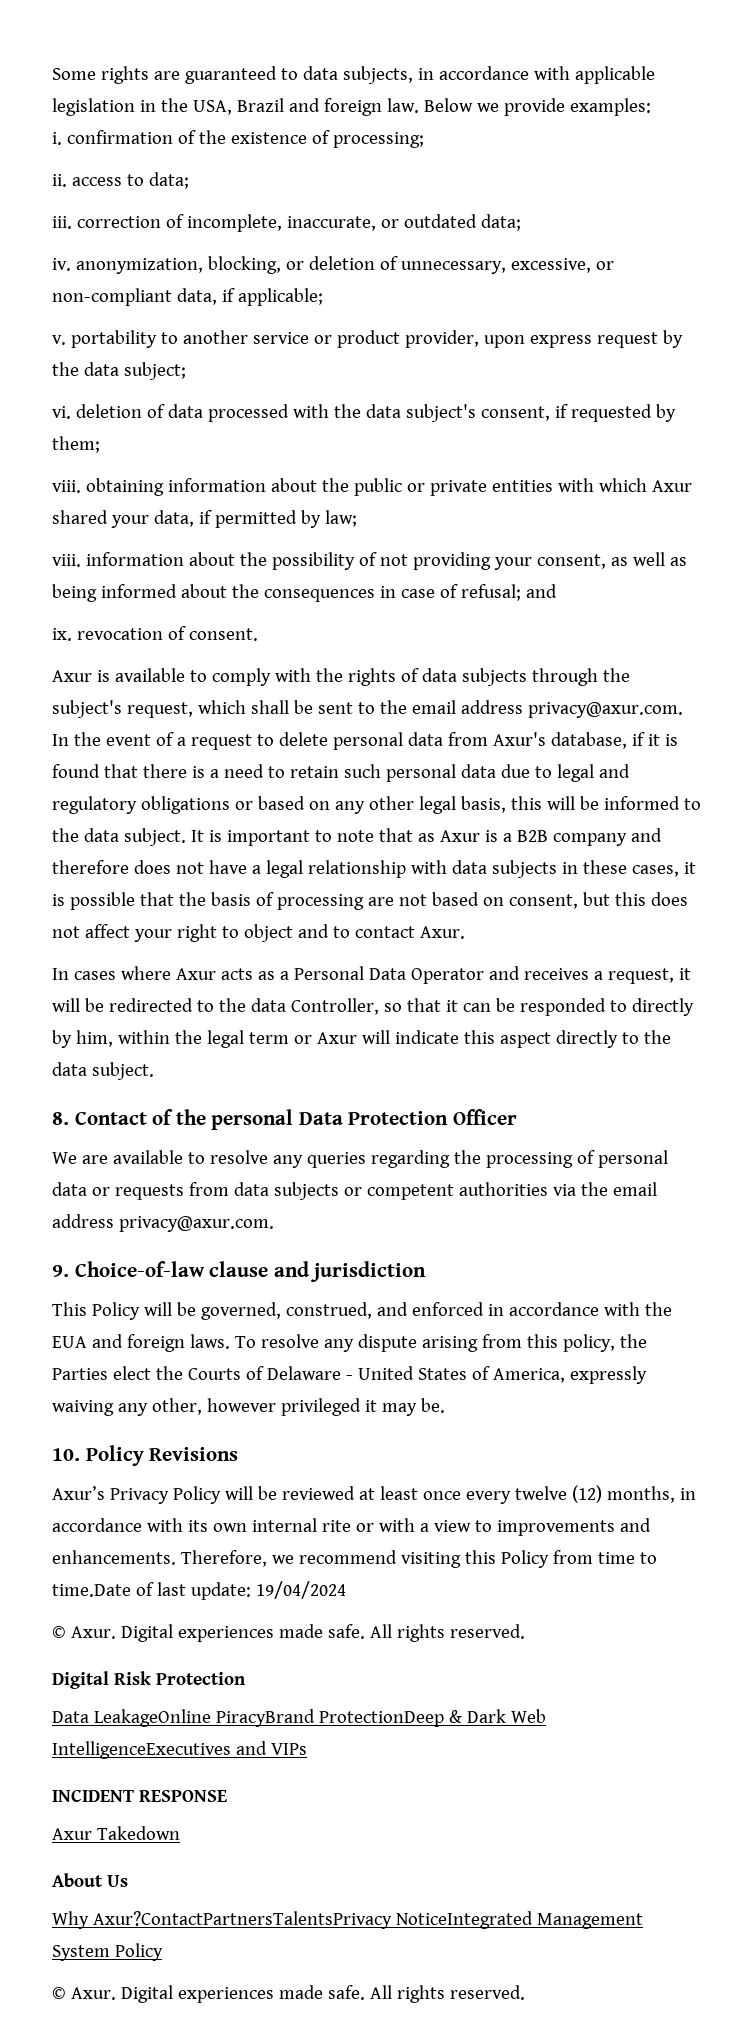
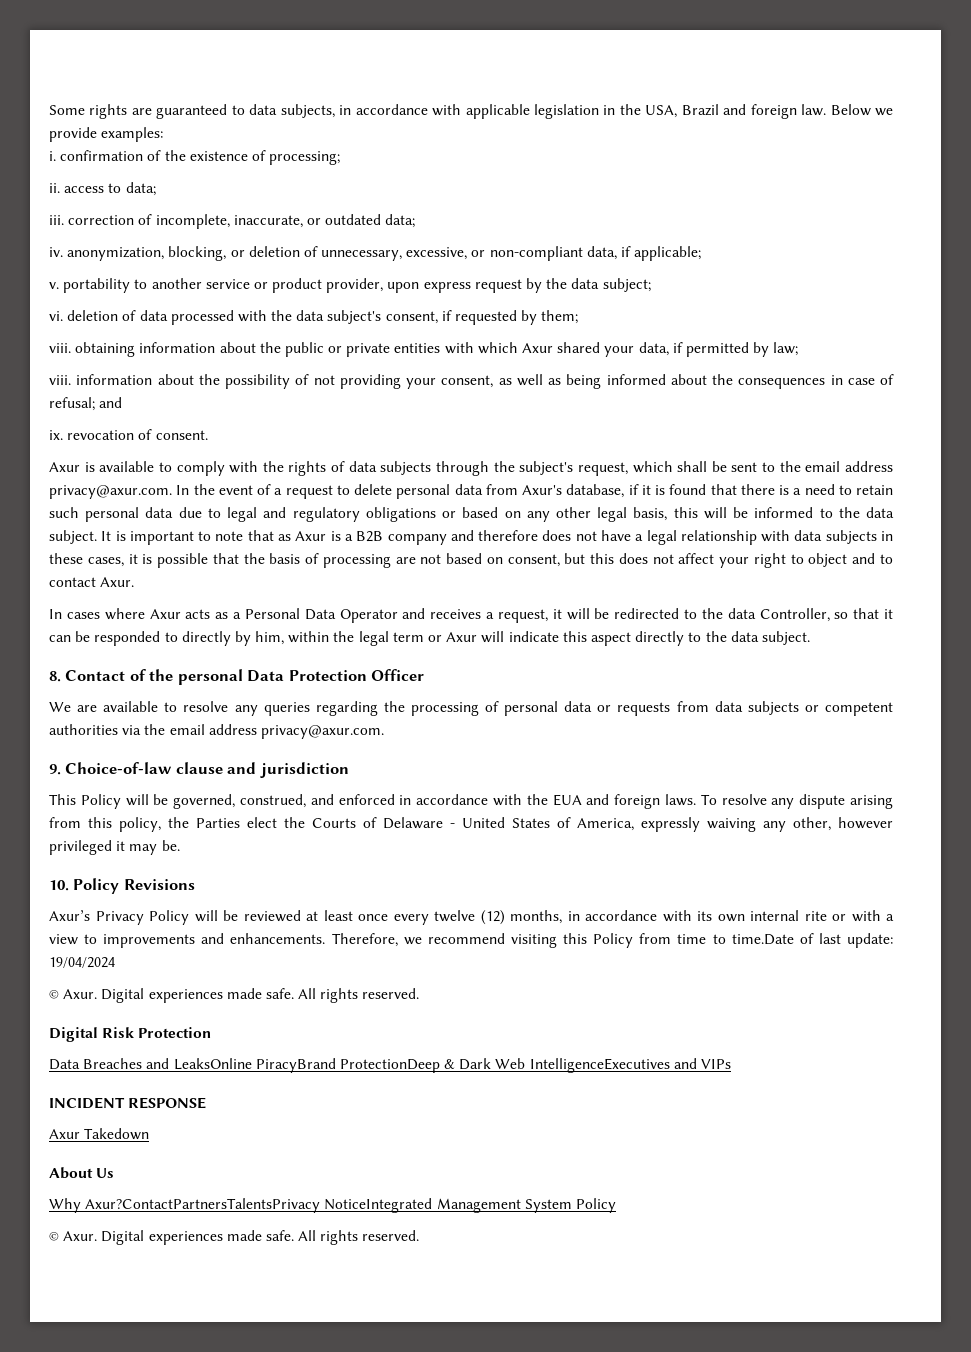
- Data LeakageOnline PiracyBrand ProtectionDeep & Dark Web IntelligenceExecutives and VIPs
+ Data Breaches and LeaksOnline PiracyBrand ProtectionDeep & Dark Web IntelligenceExecutives and VIPs

